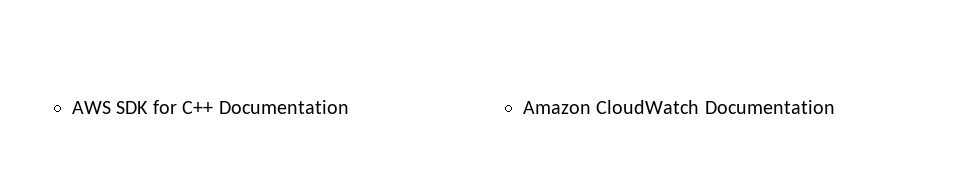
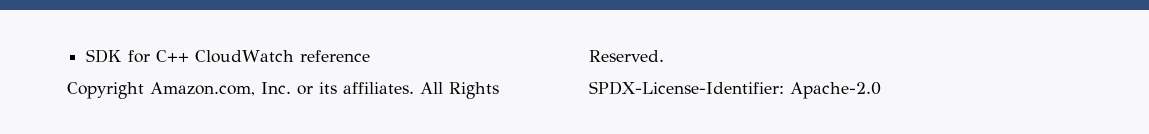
- AWS SDK for C++ Documentation
- Amazon CloudWatch Documentation
+ SDK for C++ CloudWatch reference
+ Copyright Amazon.com, Inc. or its affiliates. All Rights Reserved.
+ SPDX-License-Identifier: Apache-2.0

